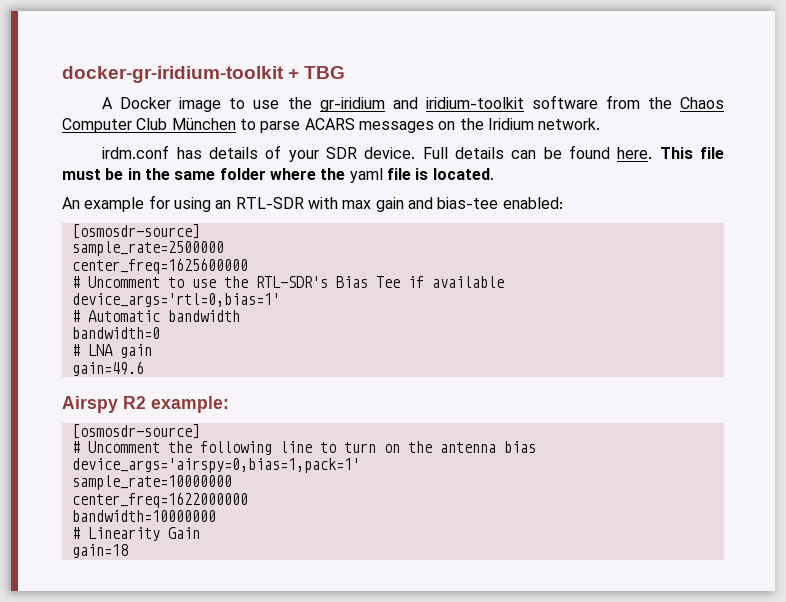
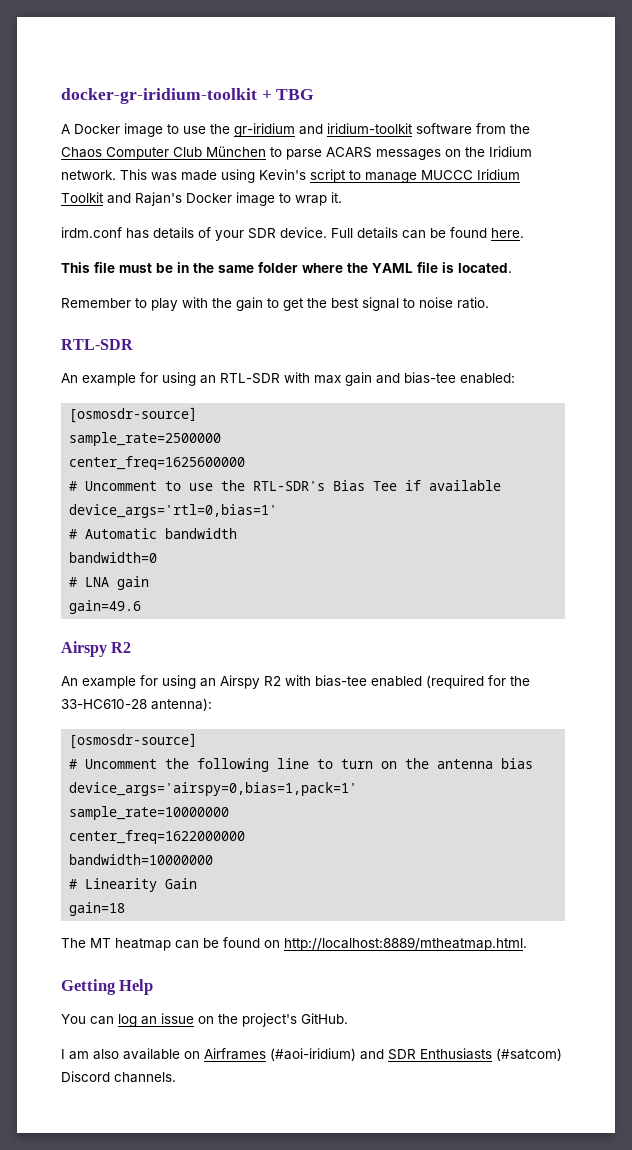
+ This was made using Kevin's script to manage MUCCC Iridium Toolkit and Rajan's Docker image to wrap it.
- Full details can be found here. This file must be in the same folder where the yaml file is located.
+ Full details can be found here.
+ This file must be in the same folder where the YAML file is located.
+ Remember to play with the gain to get the best signal to noise ratio.
+ RTL-SDR
  gain=49.6
- Airspy R2 example:
+ Airspy R2
+ An example for using an Airspy R2 with bias-tee enabled (required for the 33-HC610-28 antenna):
+ The MT heatmap can be found on http://localhost:8889/mtheatmap.html.
+ Getting Help
+ You can log an issue on the project's GitHub.
+ I am also available on Airframes (#aoi-iridium) and SDR Enthusiasts (#satcom) Discord channels.

